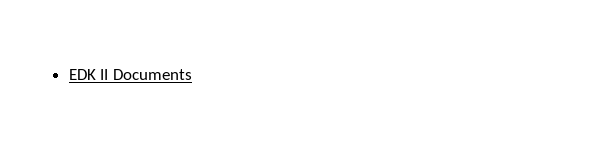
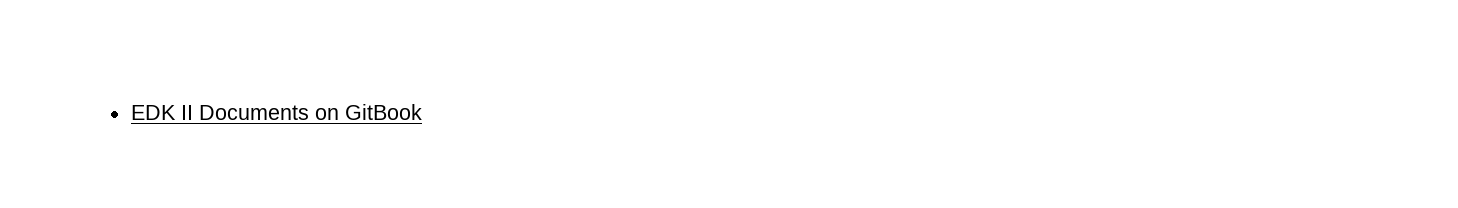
- EDK II Documents
+ EDK II Documents on GitBook

